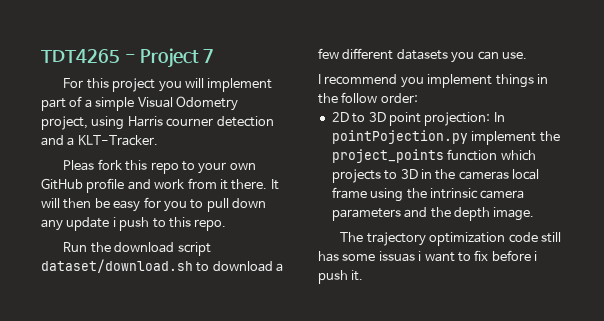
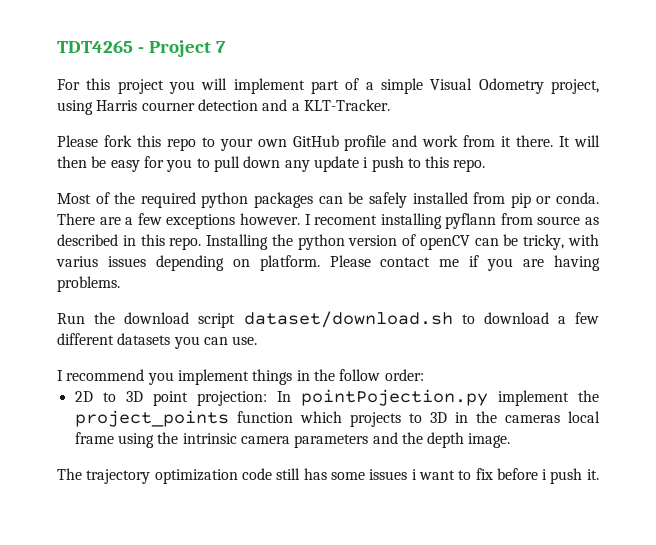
- Pleas fork this repo to your own GitHub profile and work from it there.
+ Please fork this repo to your own GitHub profile and work from it there.
+ Most of the required python packages can be safely installed from pip or conda. There are a few exceptions however. I recoment installing pyflann from source as described in this repo. Installing the python version of openCV can be tricky, with varius issues depending on platform. Please contact me if you are having problems.
- The trajectory optimization code still has some issuas i want to fix before i push it.
+ The trajectory optimization code still has some issues i want to fix before i push it.

